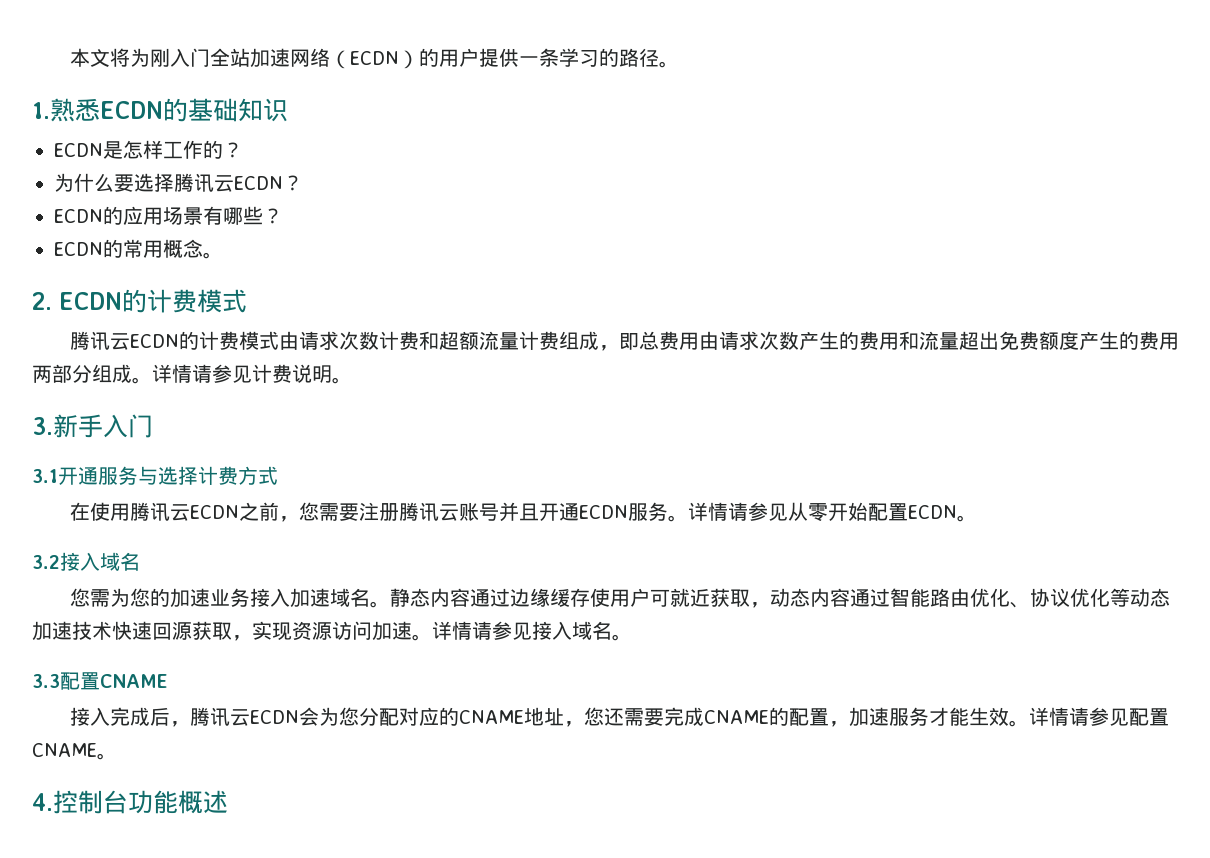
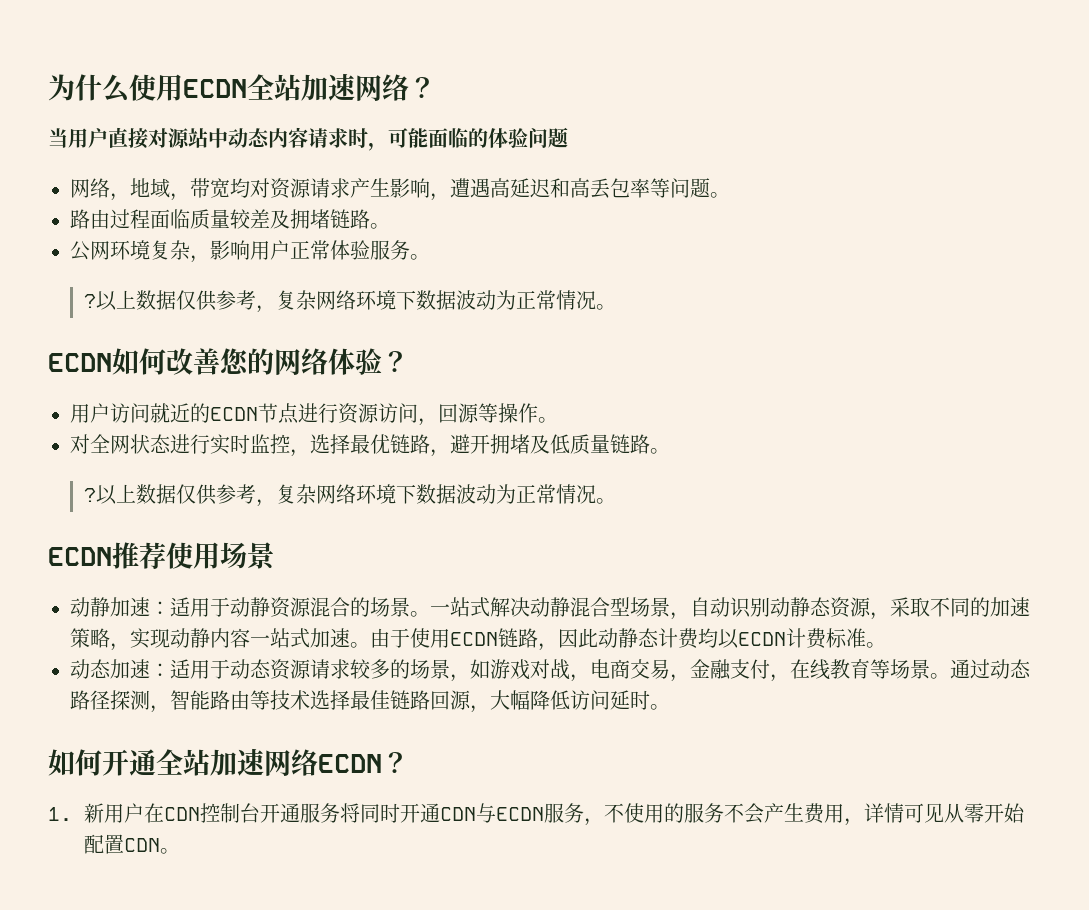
- 本文将为刚入门全站加速网络（ECDN）的用户提供一条学习的路径。
- 1.熟悉ECDN的基础知识
- ECDN是怎样工作的？
- 为什么要选择腾讯云ECDN？
- ECDN的应用场景有哪些？
- ECDN的常用概念。
- 2. ECDN的计费模式
- 腾讯云ECDN的计费模式由请求次数计费和超额流量计费组成，即总费用由请求次数产生的费用和流量超出免费额度产生的费用两部分组成。详情请参见计费说明。
- 3.新手入门
- 3.1开通服务与选择计费方式
- 在使用腾讯云ECDN之前，您需要注册腾讯云账号并且开通ECDN服务。详情请参见从零开始配置ECDN。
- 3.2接入域名
- 您需为您的加速业务接入加速域名。静态内容通过边缘缓存使用户可就近获取，动态内容通过智能路由优化、协议优化等动态加速技术快速回源获取，实现资源访问加速。详情请参见接入域名。
- 3.3配置CNAME
- 接入完成后，腾讯云ECDN会为您分配对应的CNAME地址，您还需要完成CNAME的配置，加速服务才能生效。详情请参见配置CNAME。
- 4.控制台功能概述
+ 为什么使用ECDN全站加速网络？
+ 当用户直接对源站中动态内容请求时，可能面临的体验问题
+ 网络，地域，带宽均对资源请求产生影响，遭遇高延迟和高丢包率等问题。
+ 路由过程面临质量较差及拥堵链路。
+ 公网环境复杂，影响用户正常体验服务。
+ ?以上数据仅供参考，复杂网络环境下数据波动为正常情况。
+ ECDN如何改善您的网络体验？
+ 用户访问就近的ECDN节点进行资源访问，回源等操作。
+ 对全网状态进行实时监控，选择最优链路，避开拥堵及低质量链路。
+ ?以上数据仅供参考，复杂网络环境下数据波动为正常情况。
+ ECDN推荐使用场景
+ 动静加速：适用于动静资源混合的场景。一站式解决动静混合型场景，自动识别动静态资源，采取不同的加速策略，实现动静内容一站式加速。由于使用ECDN链路，因此动静态计费均以ECDN计费标准。
+ 动态加速：适用于动态资源请求较多的场景，如游戏对战，电商交易，金融支付，在线教育等场景。通过动态路径探测，智能路由等技术选择最佳链路回源，大幅降低访问延时。
+ 如何开通全站加速网络ECDN？
+ 1.新用户在CDN控制台开通服务将同时开通CDN与ECDN服务，不使用的服务不会产生费用，详情可见从零开始配置CDN。

